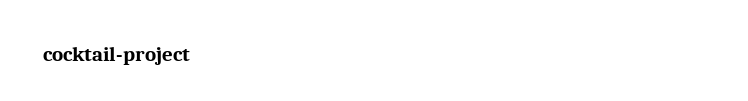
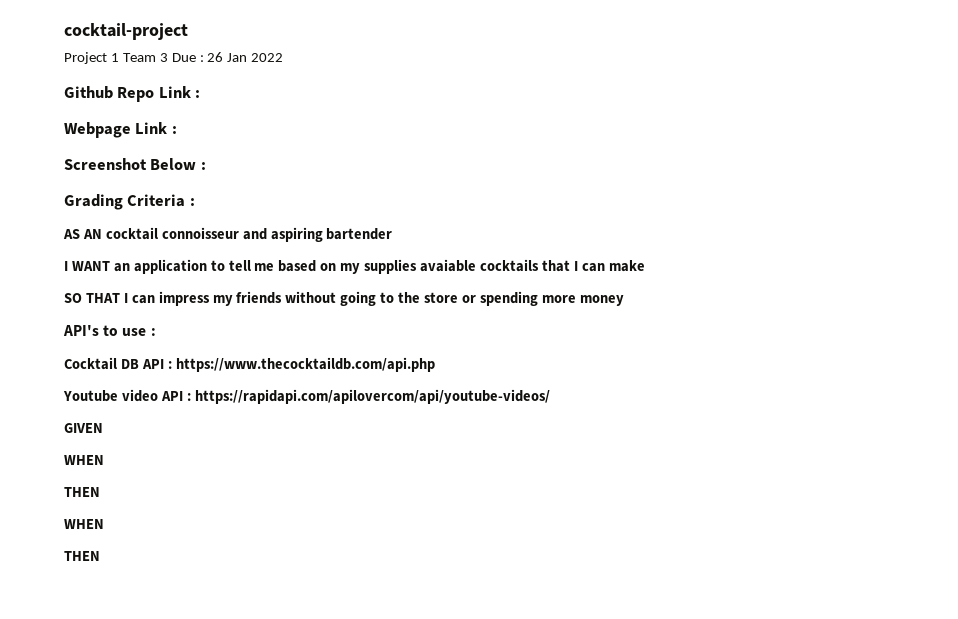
+ Project 1 Team 3 Due : 26 Jan 2022
+ Github Repo Link :
+ Webpage Link :
+ Screenshot Below :
+ Grading Criteria :
+ AS AN cocktail connoisseur and aspiring bartender
+ I WANT an application to tell me based on my supplies avaiable cocktails that I can make
+ SO THAT I can impress my friends without going to the store or spending more money
+ API's to use :
+ Cocktail DB API : https://www.thecocktaildb.com/api.php
+ Youtube video API : https://rapidapi.com/apilovercom/api/youtube-videos/
+ GIVEN
+ WHEN
+ THEN
+ WHEN
+ THEN

